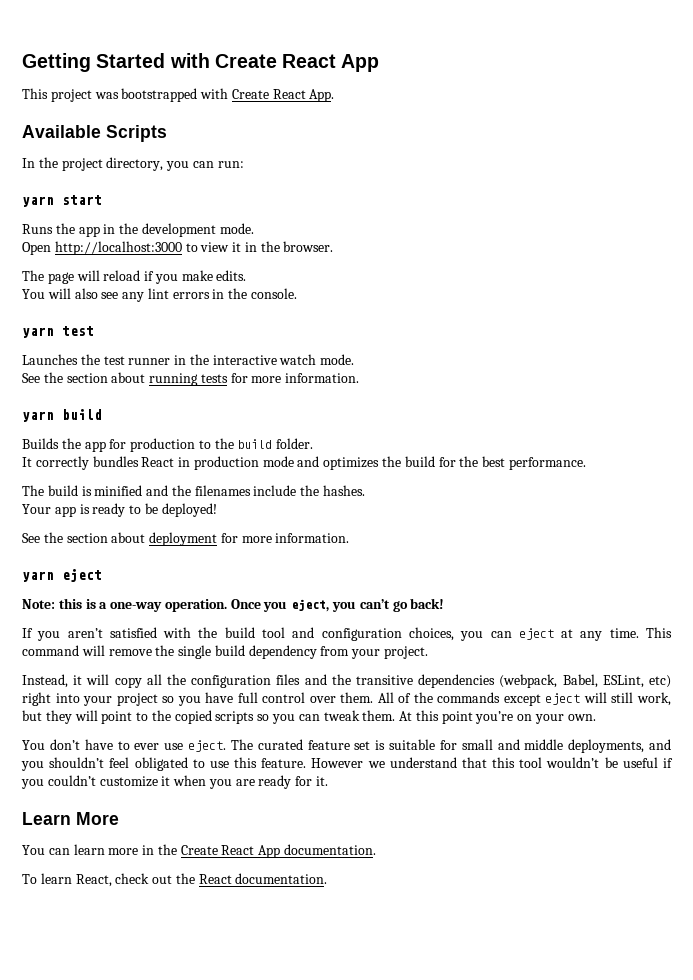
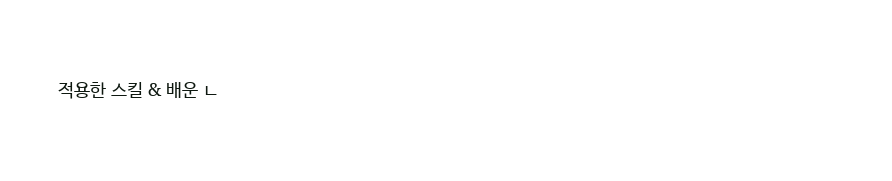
- Getting Started with Create React App
- This project was bootstrapped with Create React App.
- Available Scripts
- In the project directory, you can run:
- yarn start
- Runs the app in the development mode.
- Open http://localhost:3000 to view it in the browser.
- The page will reload if you make edits.
- You will also see any lint errors in the console.
- yarn test
- Launches the test runner in the interactive watch mode.
- See the section about running tests for more information.
- yarn build
- Builds the app for production to the build folder.
- It correctly bundles React in production mode and optimizes the build for the best performance.
- The build is minified and the filenames include the hashes.
- Your app is ready to be deployed!
- See the section about deployment for more information.
- yarn eject
- Note: this is a one-way operation. Once you eject, you can’t go back!
- If you aren’t satisfied with the build tool and configuration choices, you can eject at any time. This command will remove the single build dependency from your project.
- Instead, it will copy all the configuration files and the transitive dependencies (webpack, Babel, ESLint, etc) right into your project so you have full control over them. All of the commands except eject will still work, but they will point to the copied scripts so you can tweak them. At this point you’re on your own.
- You don’t have to ever use eject. The curated feature set is suitable for small and middle deployments, and you shouldn’t feel obligated to use this feature. However we understand that this tool wouldn’t be useful if you couldn’t customize it when you are ready for it.
- Learn More
- You can learn more in the Create React App documentation.
- To learn React, check out the React documentation.
+ 적용한 스킬 & 배운 ㄴ

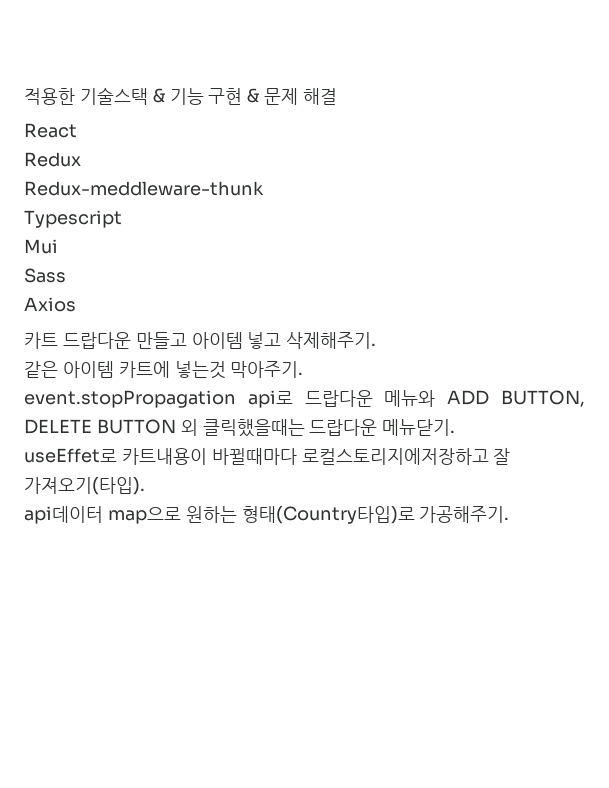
- 적용한 스킬 & 배운 ㄴ
+ 적용한 기술스택 & 기능 구현 & 문제 해결
+ React
+ Redux
+ Redux-meddleware-thunk
+ Typescript
+ Mui
+ Sass
+ Axios
+ 카트 드랍다운 만들고 아이템 넣고 삭제해주기.
+ 같은 아이템 카트에 넣는것 막아주기.
+ event.stopPropagation api로 드랍다운 메뉴와 ADD BUTTON, DELETE BUTTON 외 클릭했을때는 드랍다운 메뉴닫기.
+ useEffet로 카트내용이 바뀔때마다 로컬스토리지에저장하고 잘 가져오기(타입).
+ api데이터 map으로 원하는 형태(Country타입)로 가공해주기.

